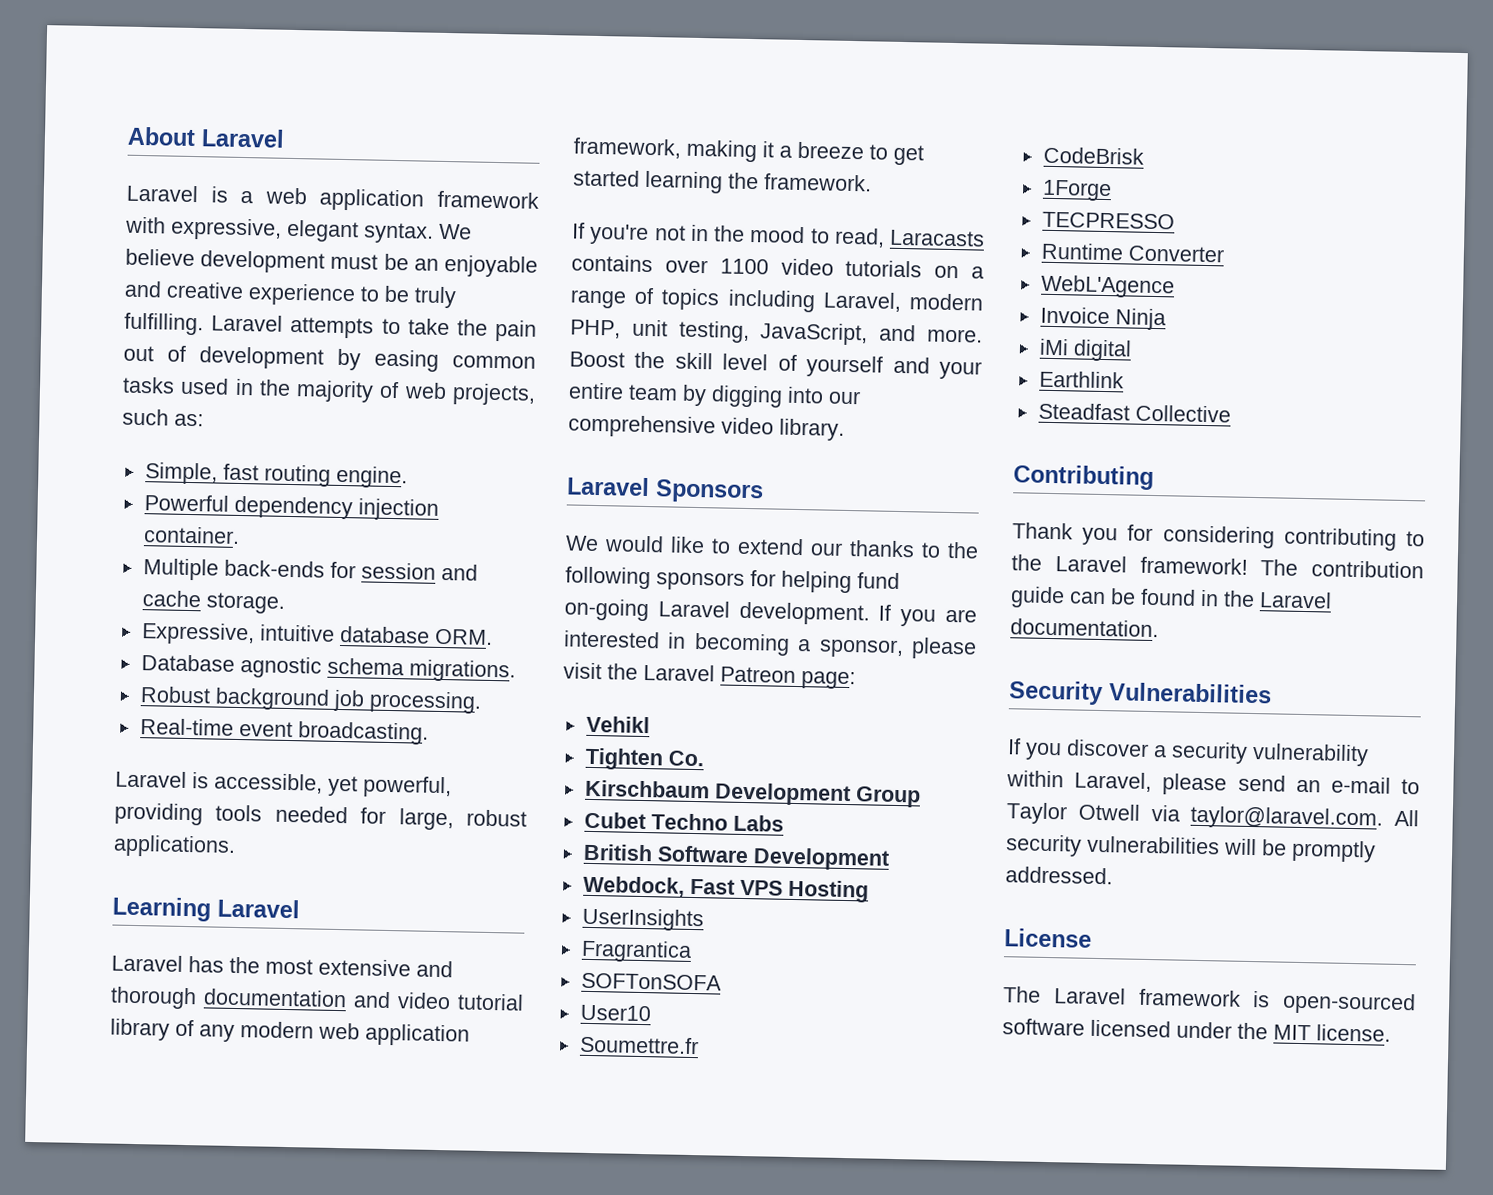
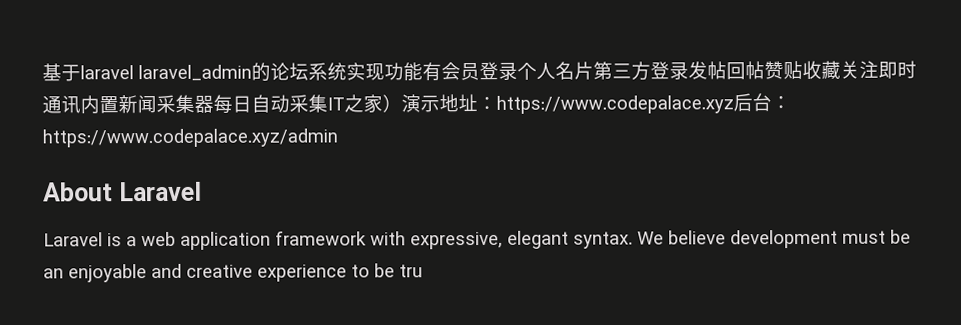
+ 基于laravel laravel_admin的论坛系统实现功能有会员登录个人名片第三方登录发帖回帖赞贴收藏关注即时通讯内置新闻采集器每日自动采集IT之家）演示地址：https://www.codepalace.xyz后台：https://www.codepalace.xyz/admin
- We believe development must be an enjoyable and creative experience to be truly fulfilling. Laravel attempts to take the pain out of development by easing common tasks used in the majority of web projects, such as:
- Simple, fast routing engine.
- Powerful dependency injection container.
- Multiple back-ends for session and cache storage.
- Expressive, intuitive database ORM.
- Database agnostic schema migrations.
- Robust background job processing.
- Real-time event broadcasting.
- Laravel is accessible, yet powerful, providing tools needed for large, robust applications.
- Learning Laravel
- Laravel has the most extensive and thorough documentation and video tutorial library of any modern web application framework, making it a breeze to get started learning the framework.
- If you're not in the mood to read, Laracasts contains over 1100 video tutorials on a range of topics including Laravel, modern PHP, unit testing, JavaScript, and more. Boost the skill level of yourself and your entire team by digging into our comprehensive video library.
- Laravel Sponsors
- We would like to extend our thanks to the following sponsors for helping fund on-going Laravel development. If you are interested in becoming a sponsor, please visit the Laravel Patreon page:
- Vehikl
- Tighten Co.
- Kirschbaum Development Group
- Cubet Techno Labs
- British Software Development
- Webdock, Fast VPS Hosting
- UserInsights
- Fragrantica
- SOFTonSOFA
- User10
- Soumettre.fr
- CodeBrisk
- 1Forge
- TECPRESSO
- Runtime Converter
- WebL'Agence
- Invoice Ninja
- iMi digital
- Earthlink
- Steadfast Collective
- Contributing
- Thank you for considering contributing to the Laravel framework! The contribution guide can be found in the Laravel documentation.
- Security Vulnerabilities
- If you discover a security vulnerability within Laravel, please send an e-mail to Taylor Otwell via taylor@laravel.com. All security vulnerabilities will be promptly addressed.
- License
- The Laravel framework is open-sourced software licensed under the MIT license.
+ We believe development must be an enjoyable and creative experience to be tru

